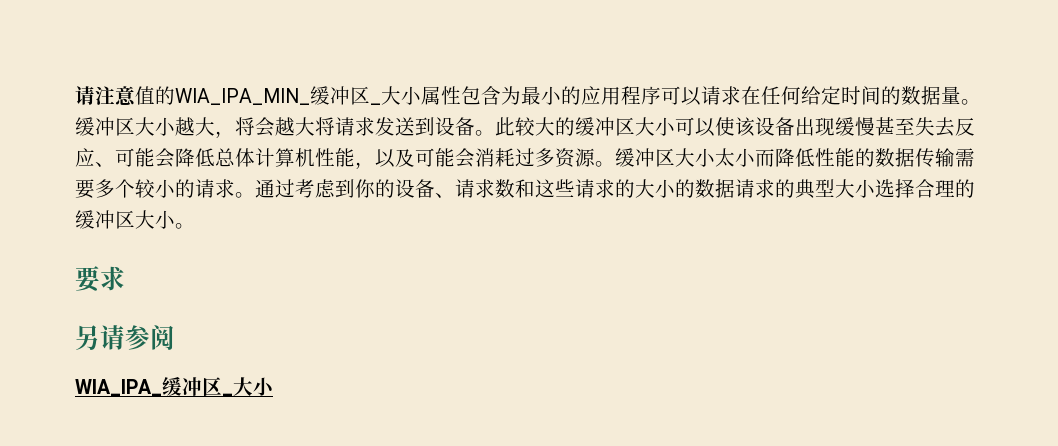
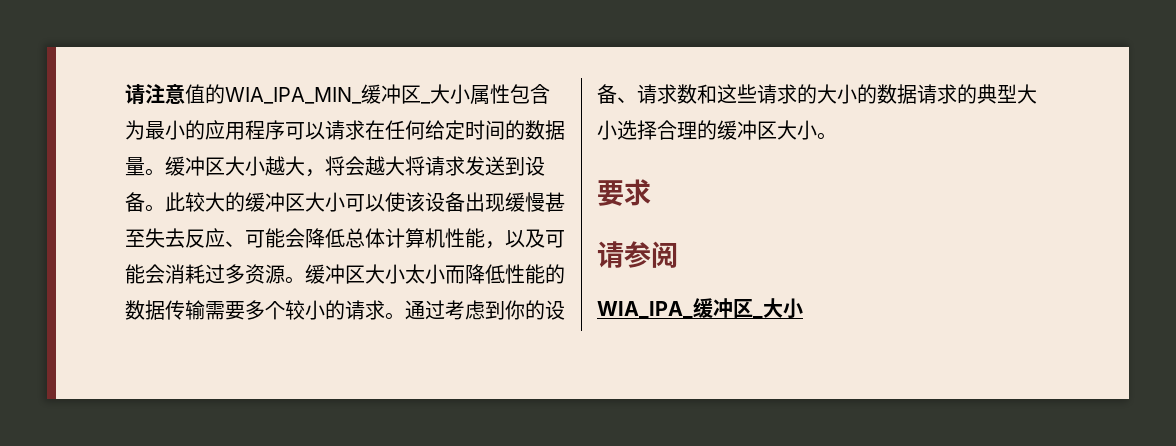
- 另请参阅
+ 请参阅

